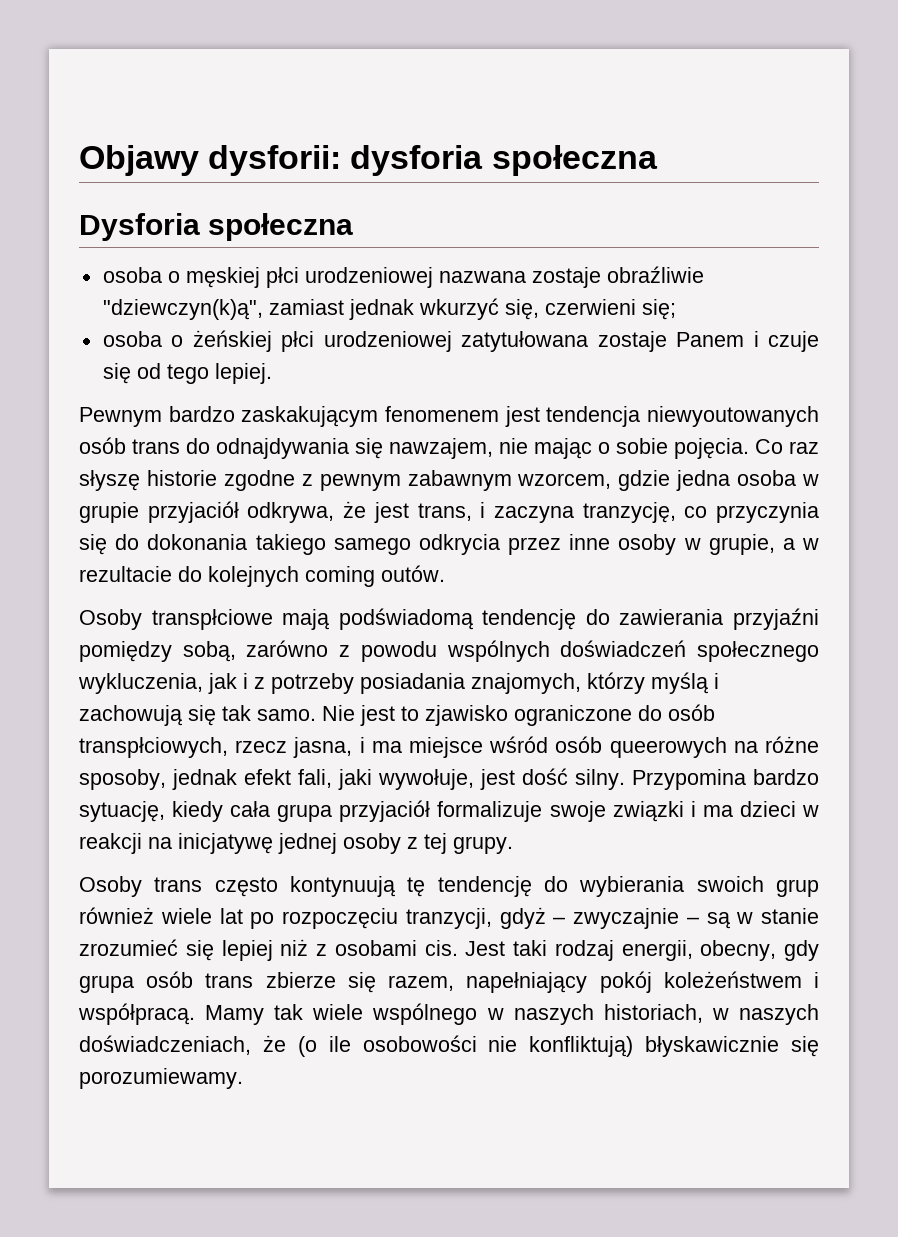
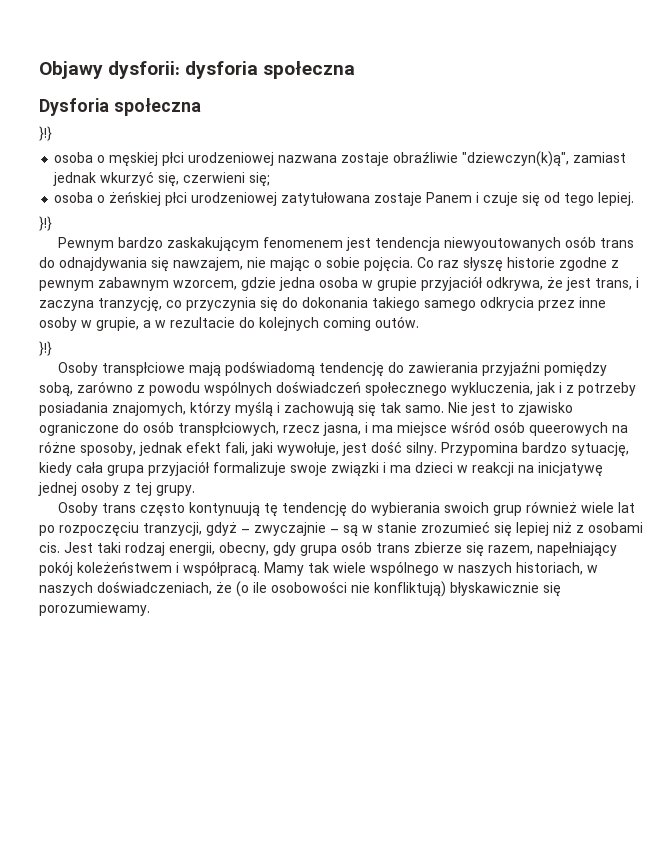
  Dysforia społeczna
+ }!}
  osoba o żeńskiej płci urodzeniowej zatytułowana zostaje Panem i czuje się od tego lepiej.
+ }!}
  Co raz słyszę historie zgodne z pewnym zabawnym wzorcem, gdzie jedna osoba w grupie przyjaciół odkrywa, że jest trans, i zaczyna tranzycję, co przyczynia się do dokonania takiego samego odkrycia przez inne osoby w grupie, a w rezultacie do kolejnych coming outów.
+ }!}

